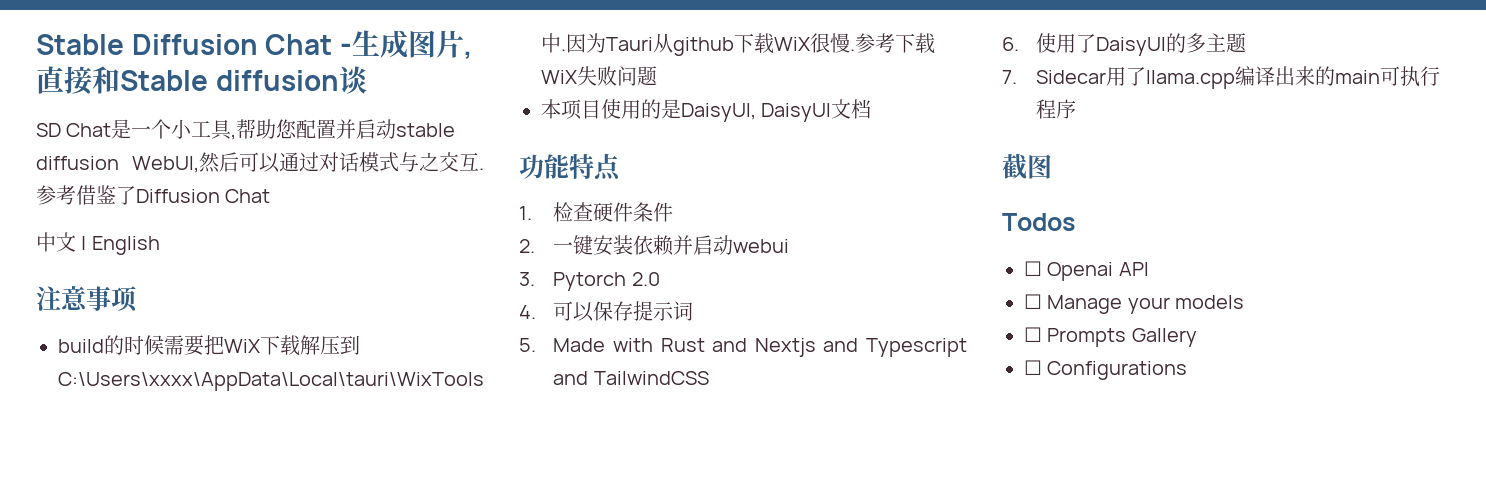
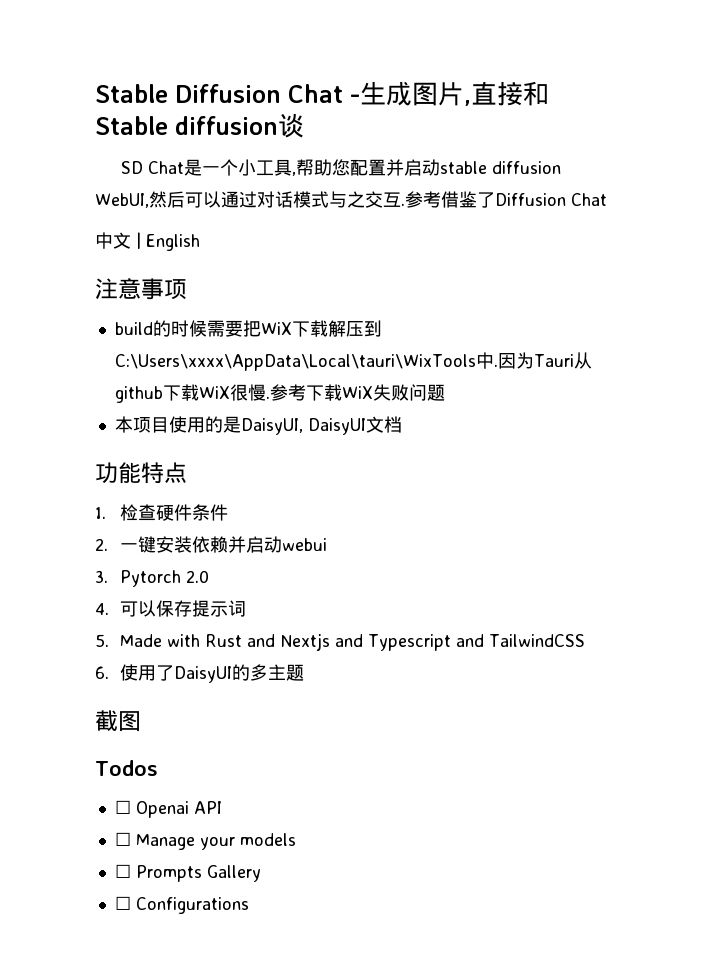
- 7. Sidecar用了llama.cpp编译出来的main可执行程序

